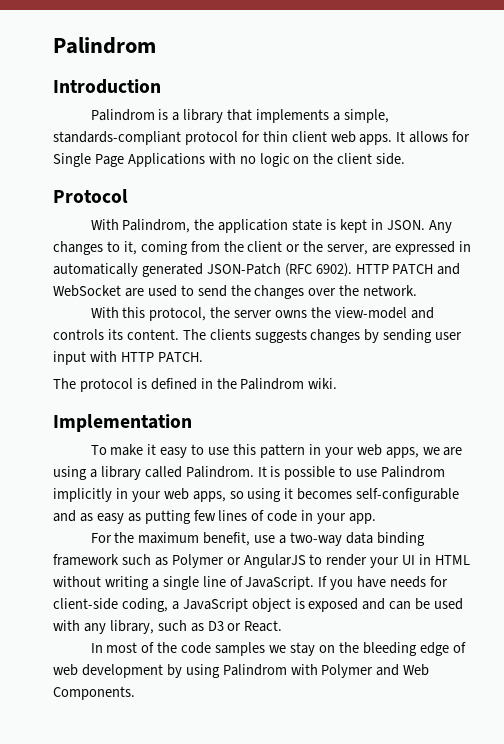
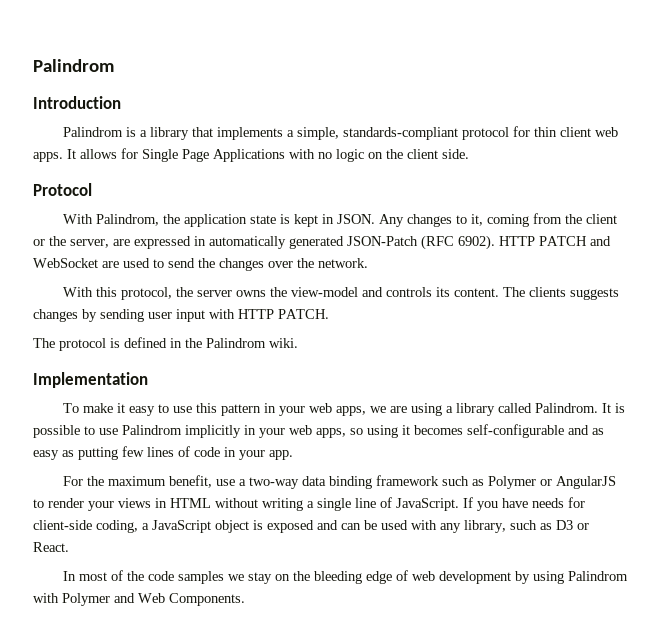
- For the maximum benefit, use a two-way data binding framework such as Polymer or AngularJS to render your UI in HTML without writing a single line of JavaScript.
+ For the maximum benefit, use a two-way data binding framework such as Polymer or AngularJS to render your views in HTML without writing a single line of JavaScript.

